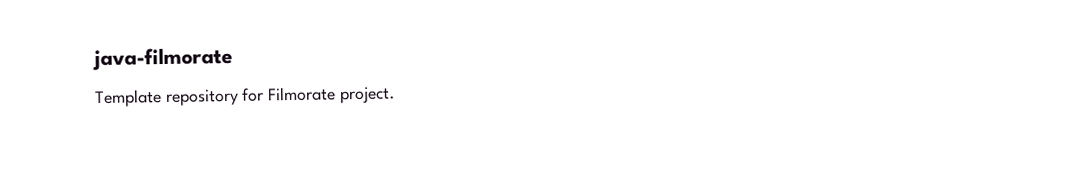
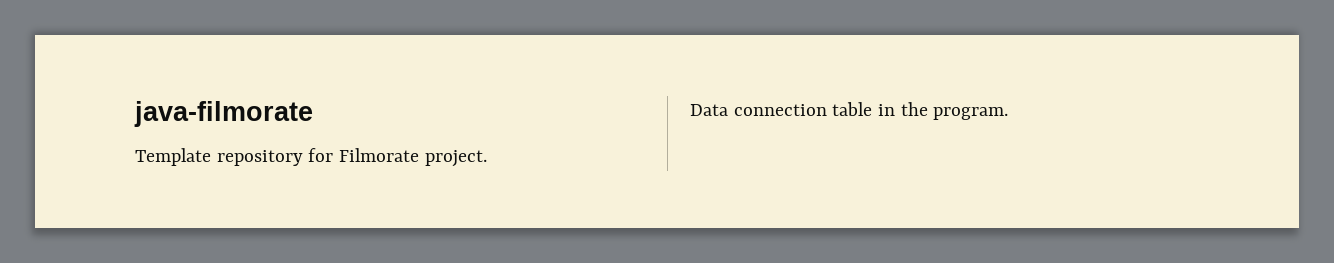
+ Data connection table in the program.

